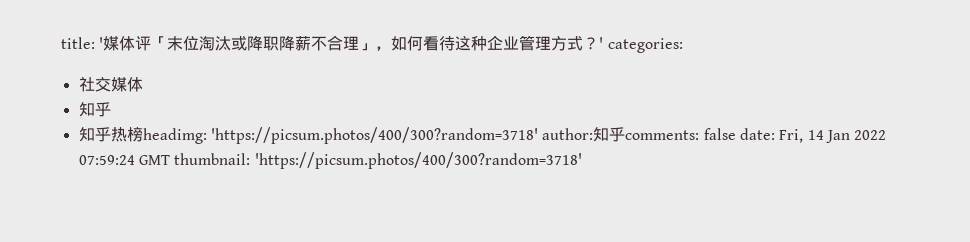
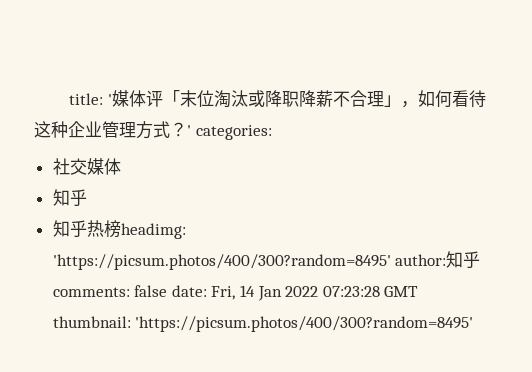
- 知乎热榜headimg: 'https://picsum.photos/400/300?random=3718' author:知乎comments: false date: Fri, 14 Jan 2022 07:59:24 GMT thumbnail: 'https://picsum.photos/400/300?random=3718'
+ 知乎热榜headimg: 'https://picsum.photos/400/300?random=8495' author:知乎comments: false date: Fri, 14 Jan 2022 07:23:28 GMT thumbnail: 'https://picsum.photos/400/300?random=8495'

